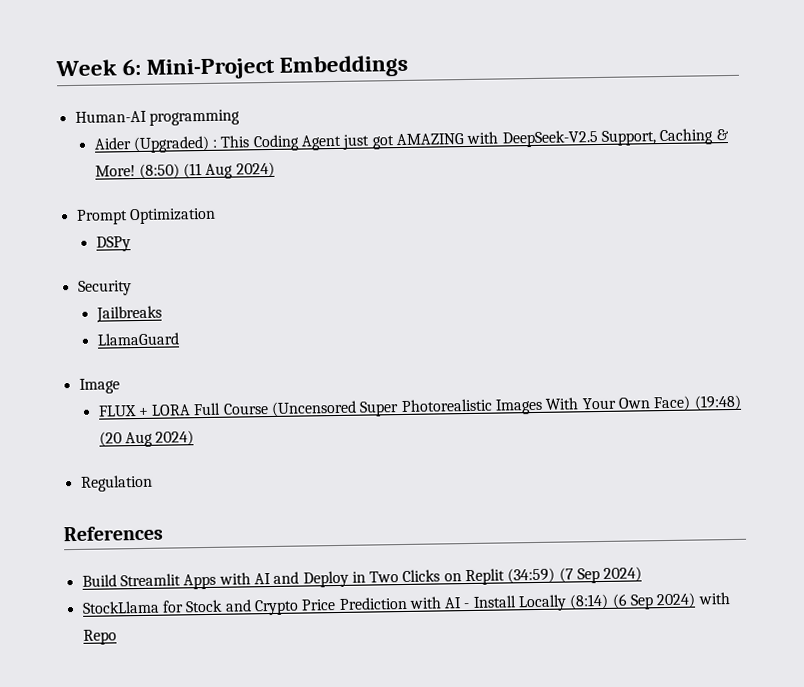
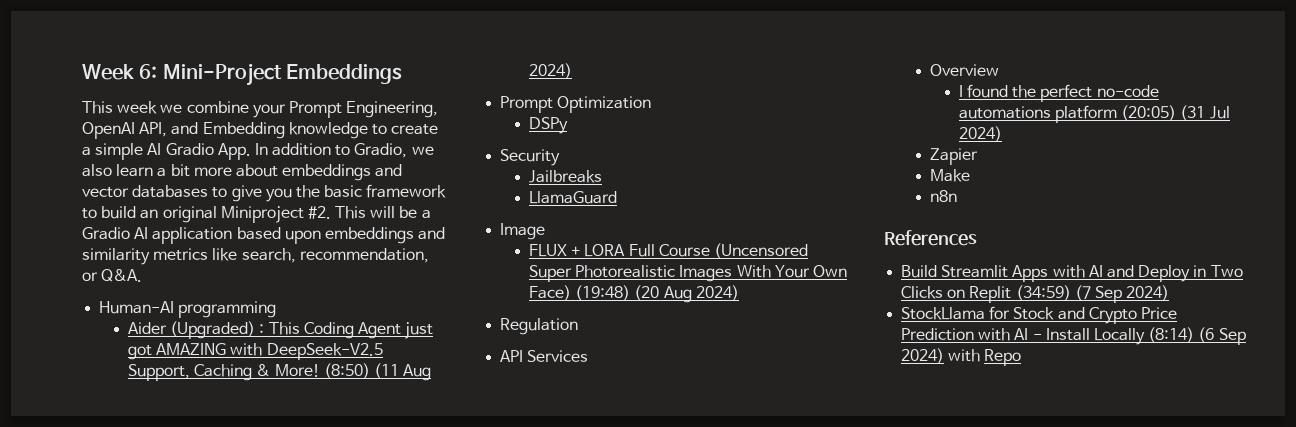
+ This week we combine your Prompt Engineering, OpenAI API, and Embedding knowledge to create a simple AI Gradio App. In addition to Gradio, we also learn a bit more about embeddings and vector databases to give you the basic framework to build an original Miniproject #2. This will be a Gradio AI application based upon embeddings and similarity metrics like search, recommendation, or Q&A.
+ API Services
+ Overview
+ I found the perfect no-code automations platform (20:05) (31 Jul 2024)
+ Zapier
+ Make
+ n8n

